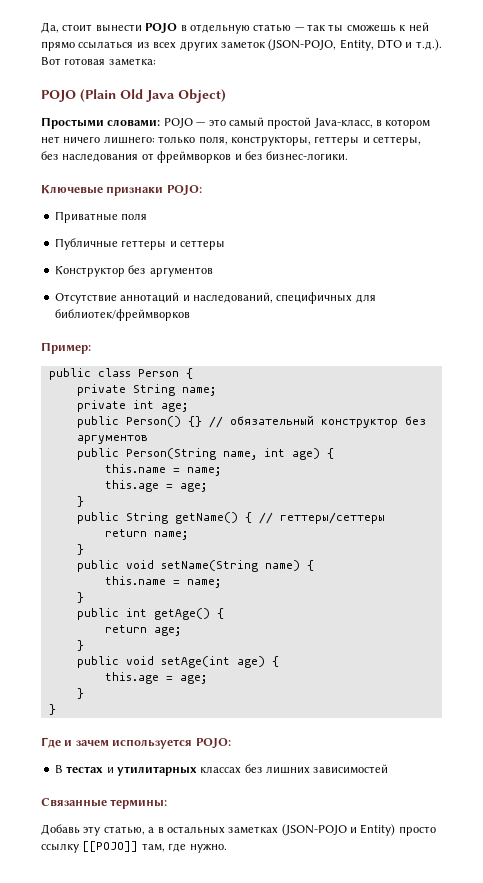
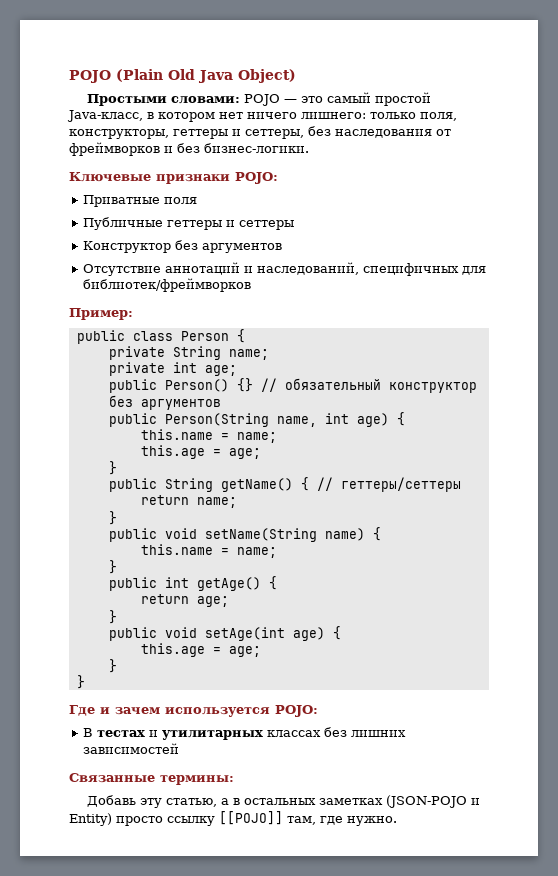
- Да, стоит вынести POJO в отдельную статью — так ты сможешь к ней прямо ссылаться из всех других заметок (JSON-POJO, Entity, DTO и т.д.). Вот готовая заметка:

